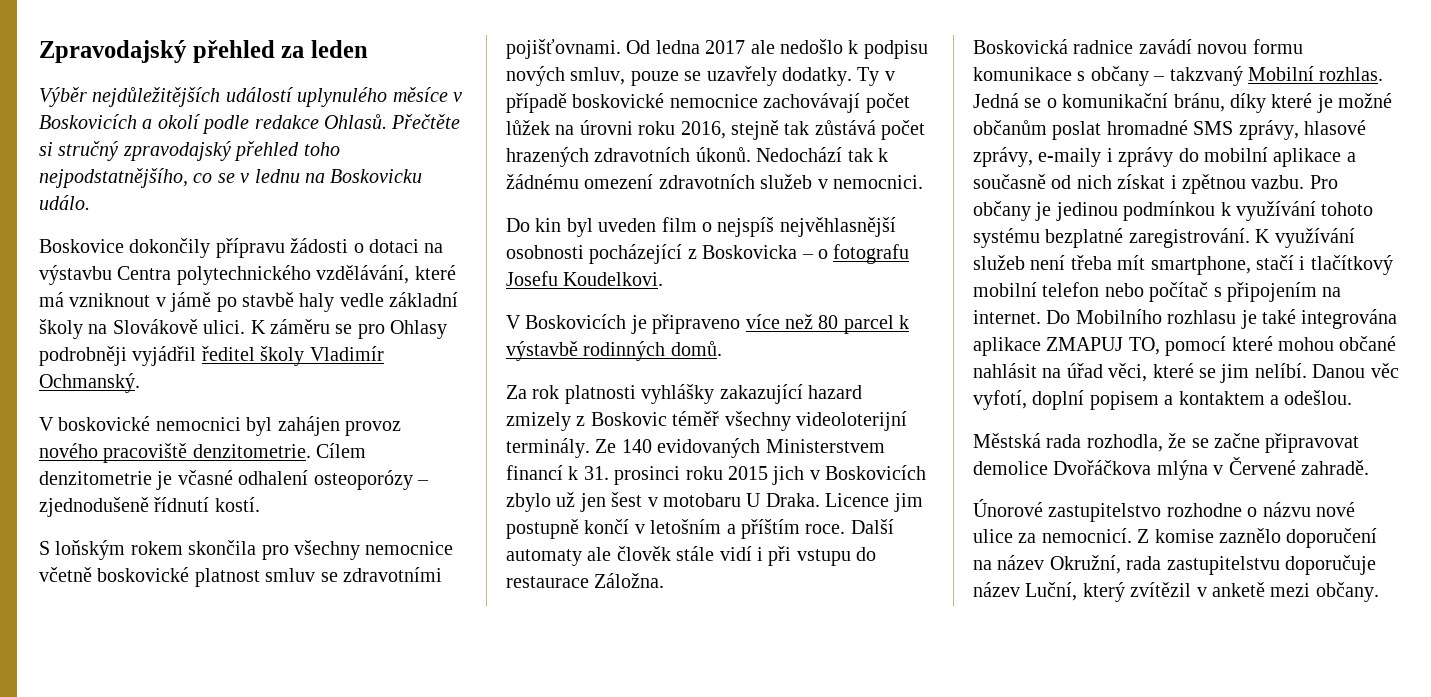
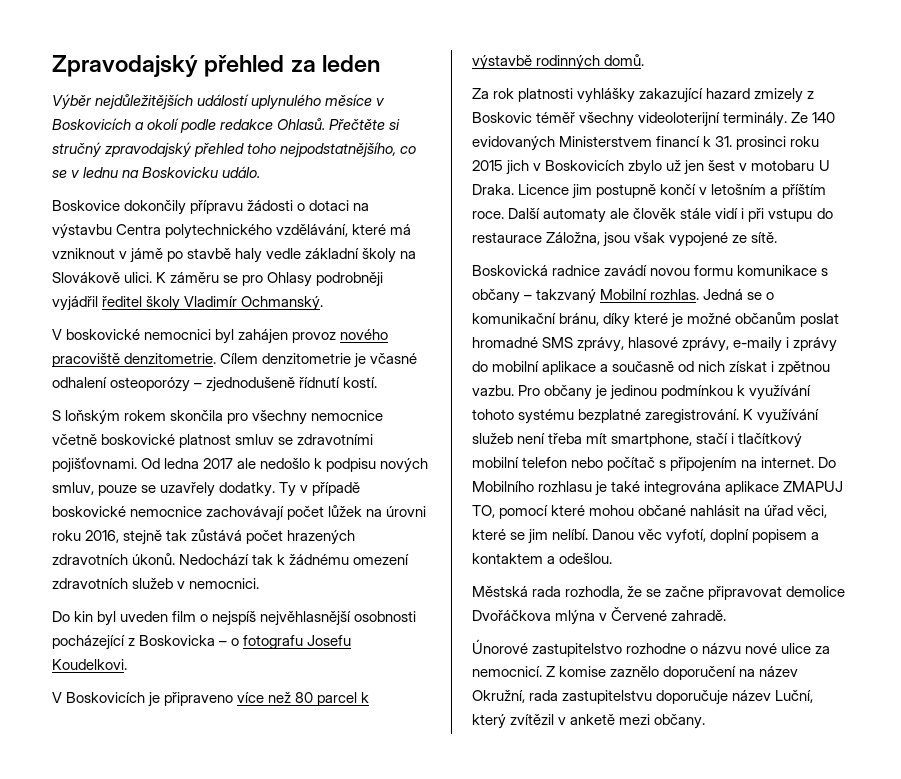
- Další automaty ale člověk stále vidí i při vstupu do restaurace Záložna.
+ Další automaty ale člověk stále vidí i při vstupu do restaurace Záložna, jsou však vypojené ze sítě.

